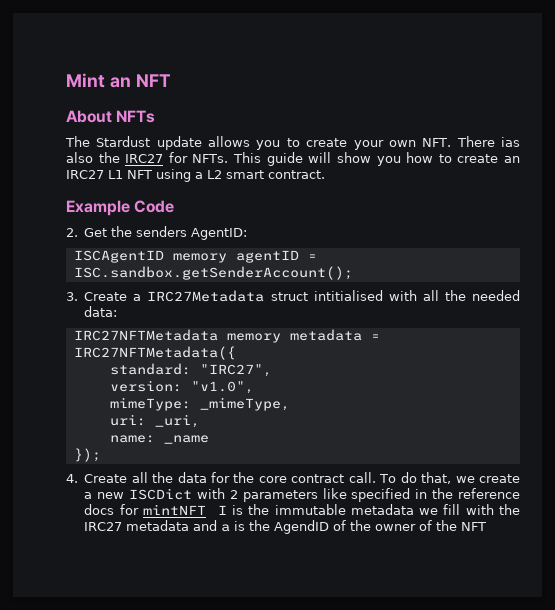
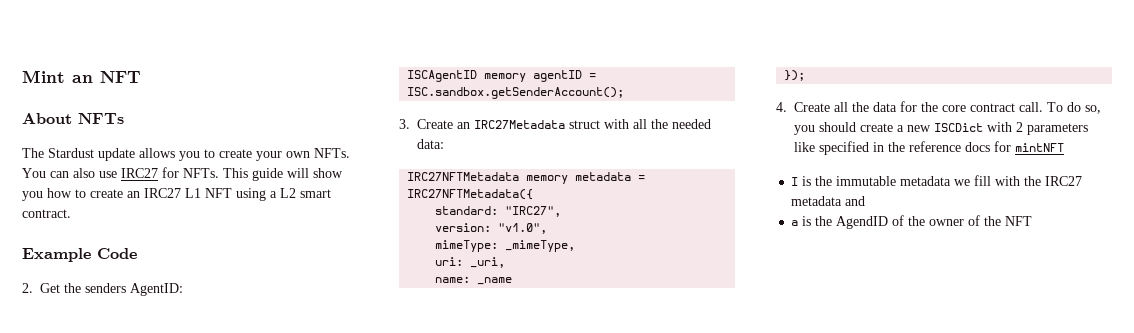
- The Stardust update allows you to create your own NFT. There ias also the IRC27 for NFTs.
+ The Stardust update allows you to create your own NFTs. You can also use IRC27 for NFTs.
- 3. Create a IRC27Metadata struct intitialised with all the needed data:
+ 3. Create an IRC27Metadata struct with all the needed data:
- To do that, we create a new ISCDict with 2 parameters like specified in the reference docs for mintNFT I is the immutable metadata we fill with the IRC27 metadata and a is the AgendID of the owner of the NFT
+ To do so, you should create a new ISCDict with 2 parameters like specified in the reference docs for mintNFT
+ I is the immutable metadata we fill with the IRC27 metadata and
+ a is the AgendID of the owner of the NFT

